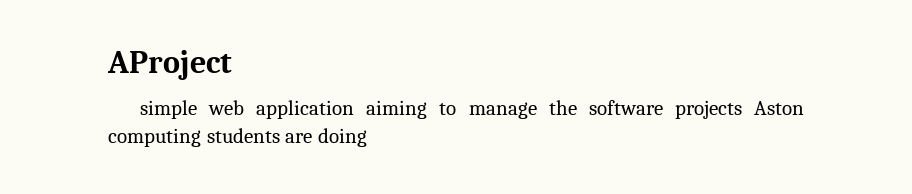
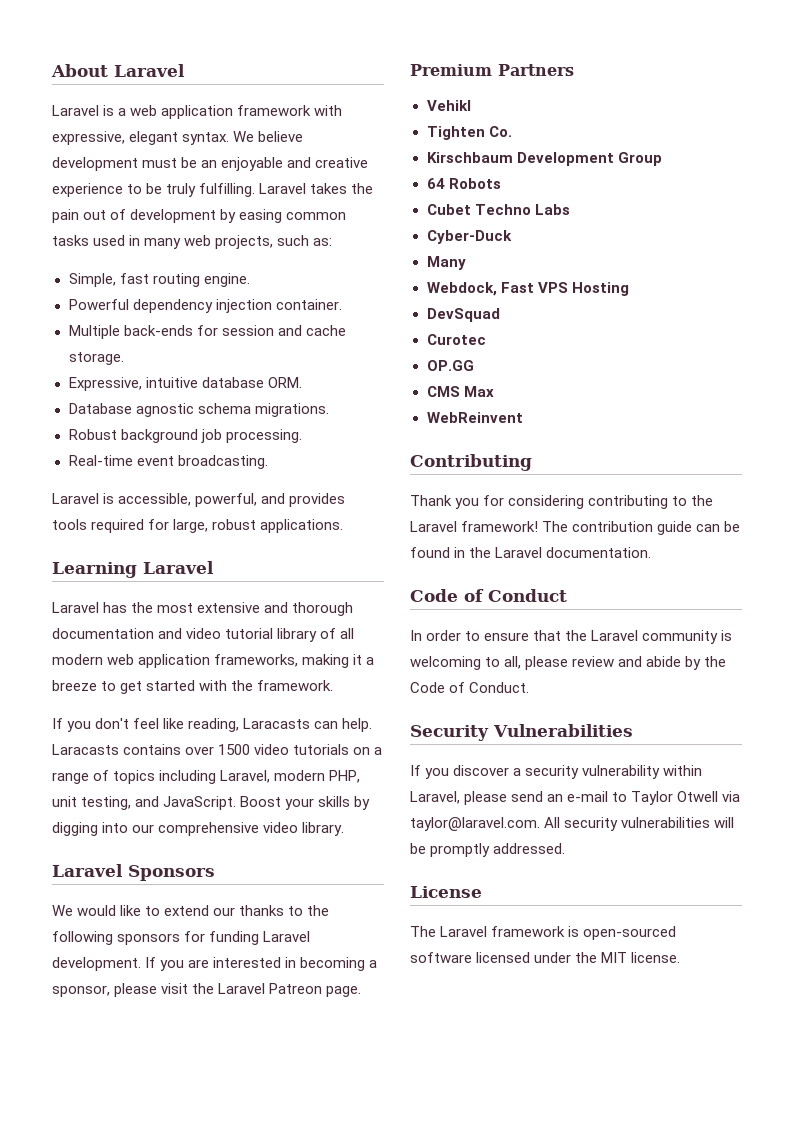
- AProject
- simple web application aiming to manage the software projects Aston computing students are doing
+ About Laravel
+ Laravel is a web application framework with expressive, elegant syntax. We believe development must be an enjoyable and creative experience to be truly fulfilling. Laravel takes the pain out of development by easing common tasks used in many web projects, such as:
+ Simple, fast routing engine.
+ Powerful dependency injection container.
+ Multiple back-ends for session and cache storage.
+ Expressive, intuitive database ORM.
+ Database agnostic schema migrations.
+ Robust background job processing.
+ Real-time event broadcasting.
+ Laravel is accessible, powerful, and provides tools required for large, robust applications.
+ Learning Laravel
+ Laravel has the most extensive and thorough documentation and video tutorial library of all modern web application frameworks, making it a breeze to get started with the framework.
+ If you don't feel like reading, Laracasts can help. Laracasts contains over 1500 video tutorials on a range of topics including Laravel, modern PHP, unit testing, and JavaScript. Boost your skills by digging into our comprehensive video library.
+ Laravel Sponsors
+ We would like to extend our thanks to the following sponsors for funding Laravel development. If you are interested in becoming a sponsor, please visit the Laravel Patreon page.
+ Premium Partners
+ Vehikl
+ Tighten Co.
+ Kirschbaum Development Group
+ 64 Robots
+ Cubet Techno Labs
+ Cyber-Duck
+ Many
+ Webdock, Fast VPS Hosting
+ DevSquad
+ Curotec
+ OP.GG
+ CMS Max
+ WebReinvent
+ Contributing
+ Thank you for considering contributing to the Laravel framework! The contribution guide can be found in the Laravel documentation.
+ Code of Conduct
+ In order to ensure that the Laravel community is welcoming to all, please review and abide by the Code of Conduct.
+ Security Vulnerabilities
+ If you discover a security vulnerability within Laravel, please send an e-mail to Taylor Otwell via taylor@laravel.com. All security vulnerabilities will be promptly addressed.
+ License
+ The Laravel framework is open-sourced software licensed under the MIT license.

